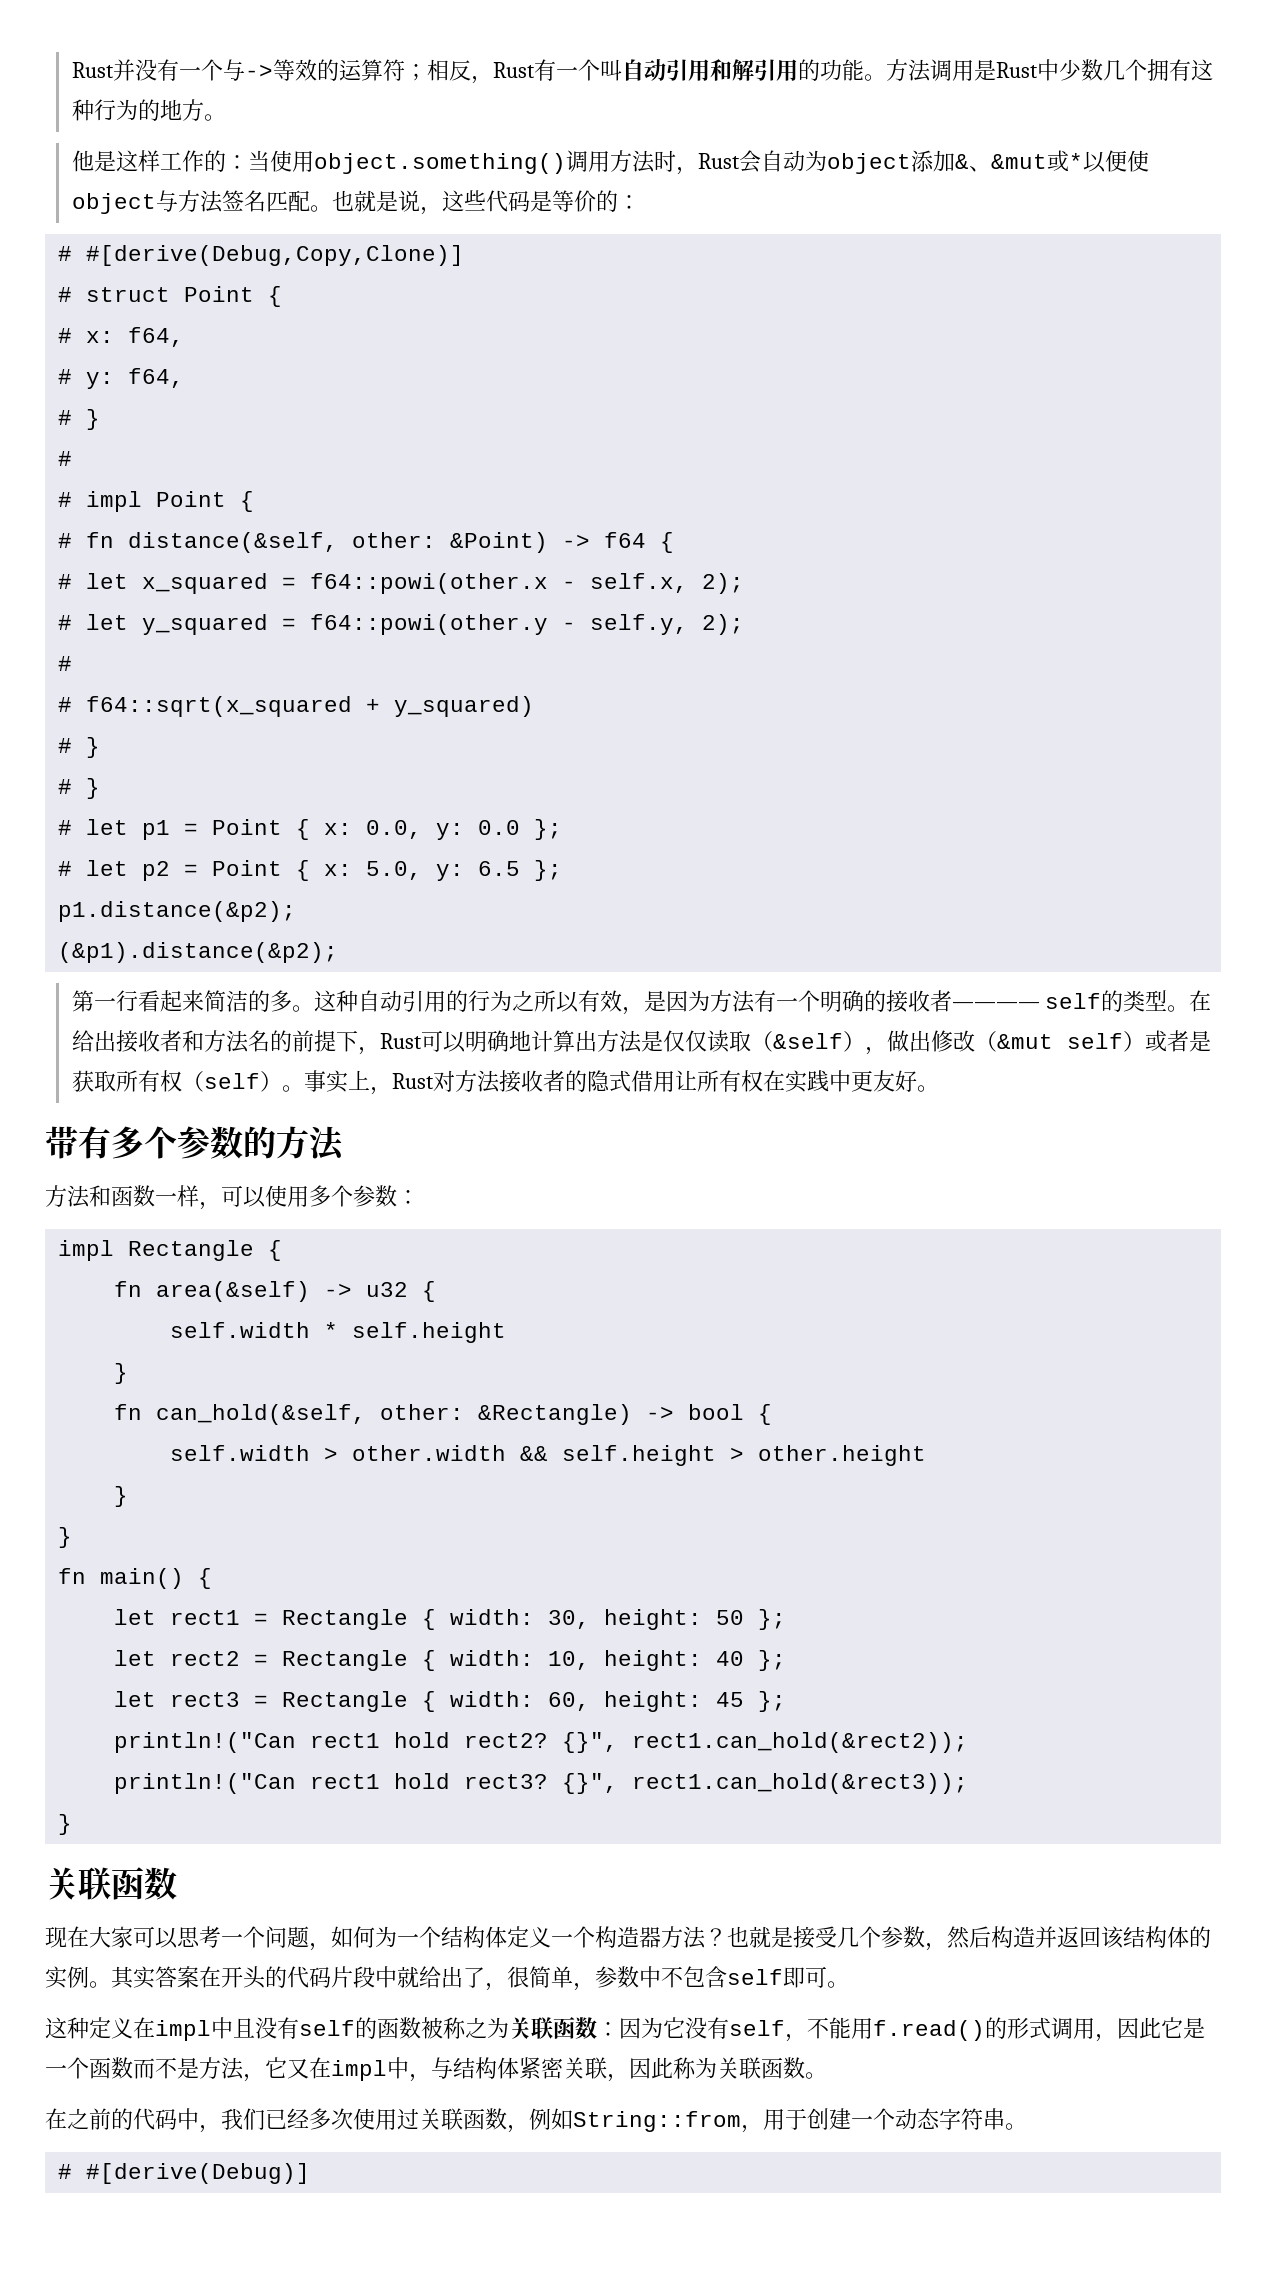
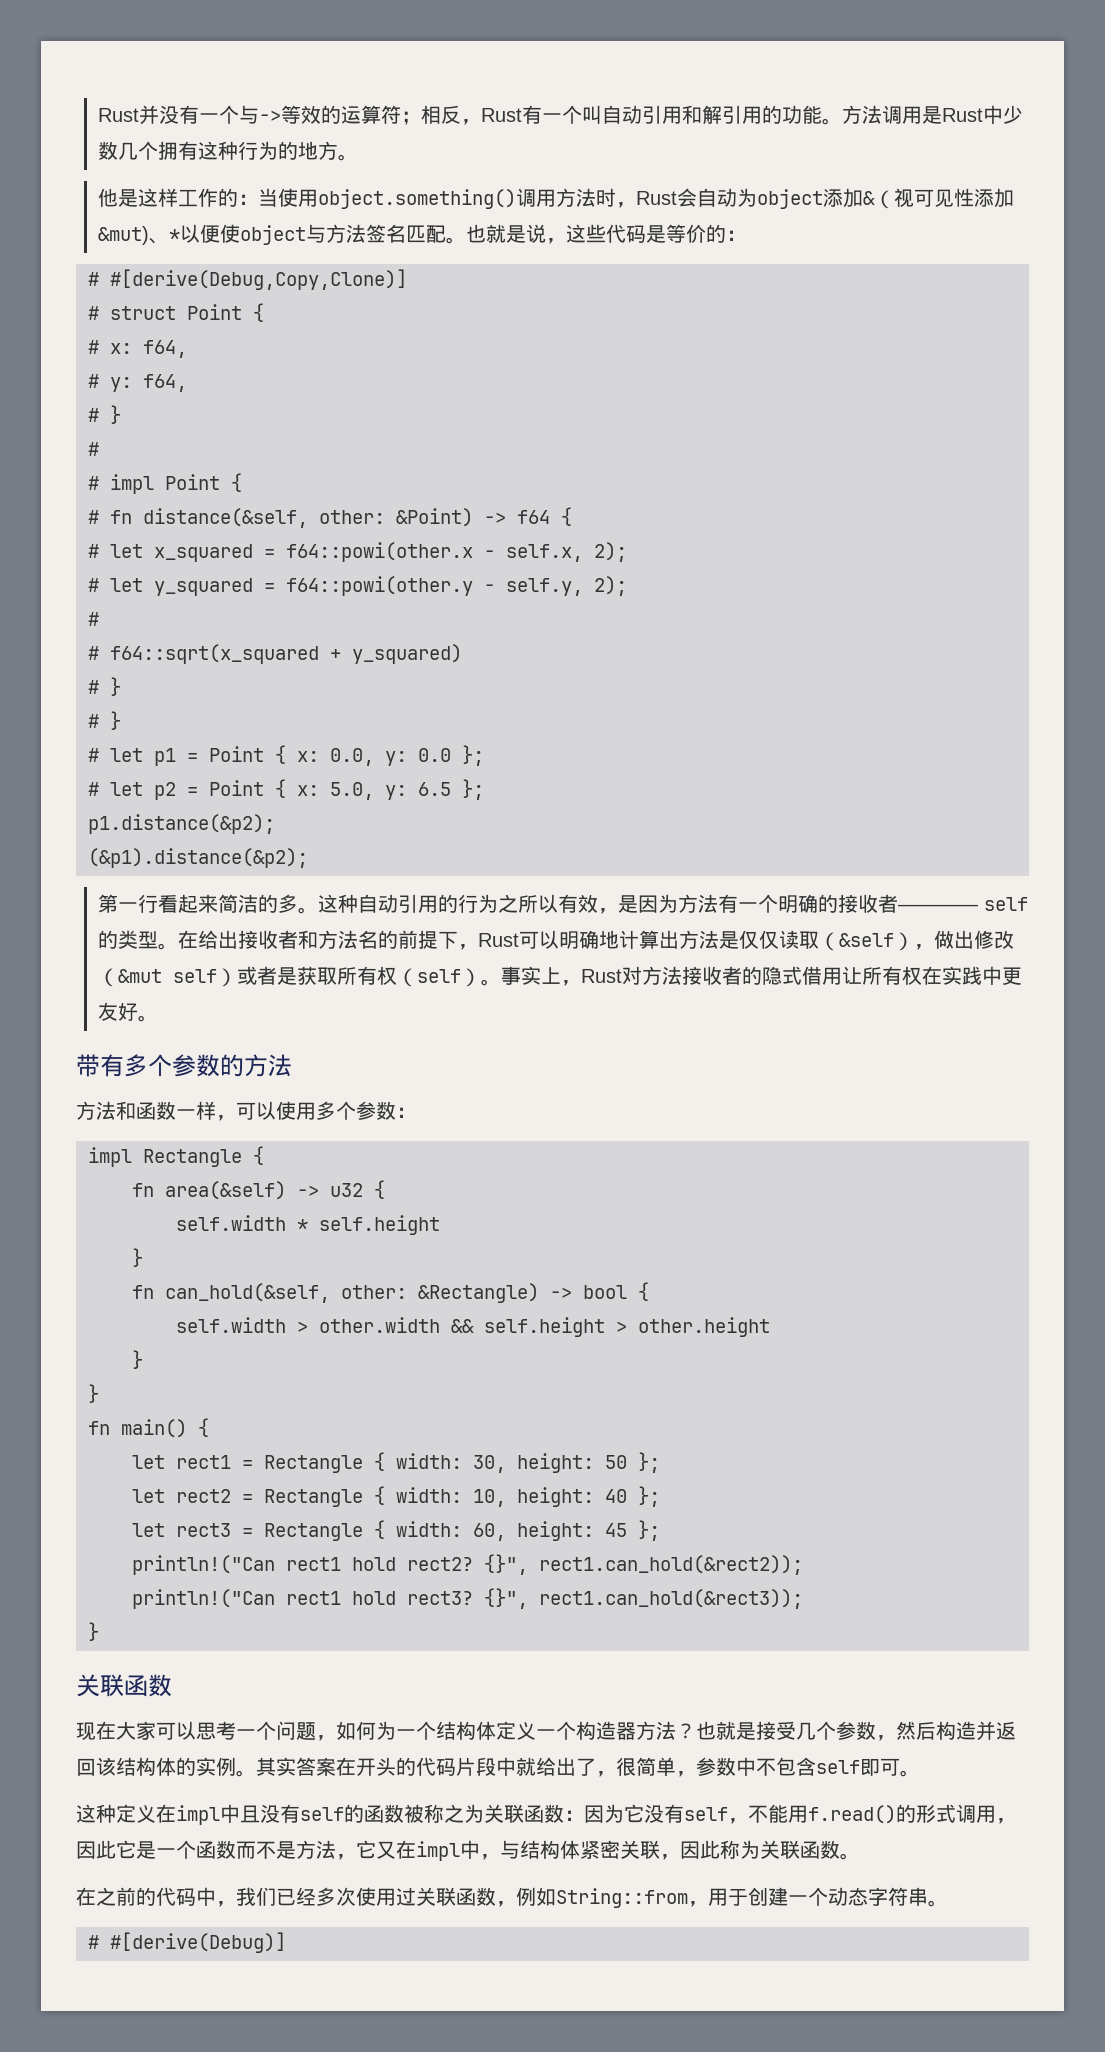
- 他是这样工作的：当使用object.something()调用方法时，Rust会自动为object添加&、&mut或*以便使object与方法签名匹配。
+ 他是这样工作的：当使用object.something()调用方法时，Rust会自动为object添加&（视可见性添加&mut)、*以便使object与方法签名匹配。

